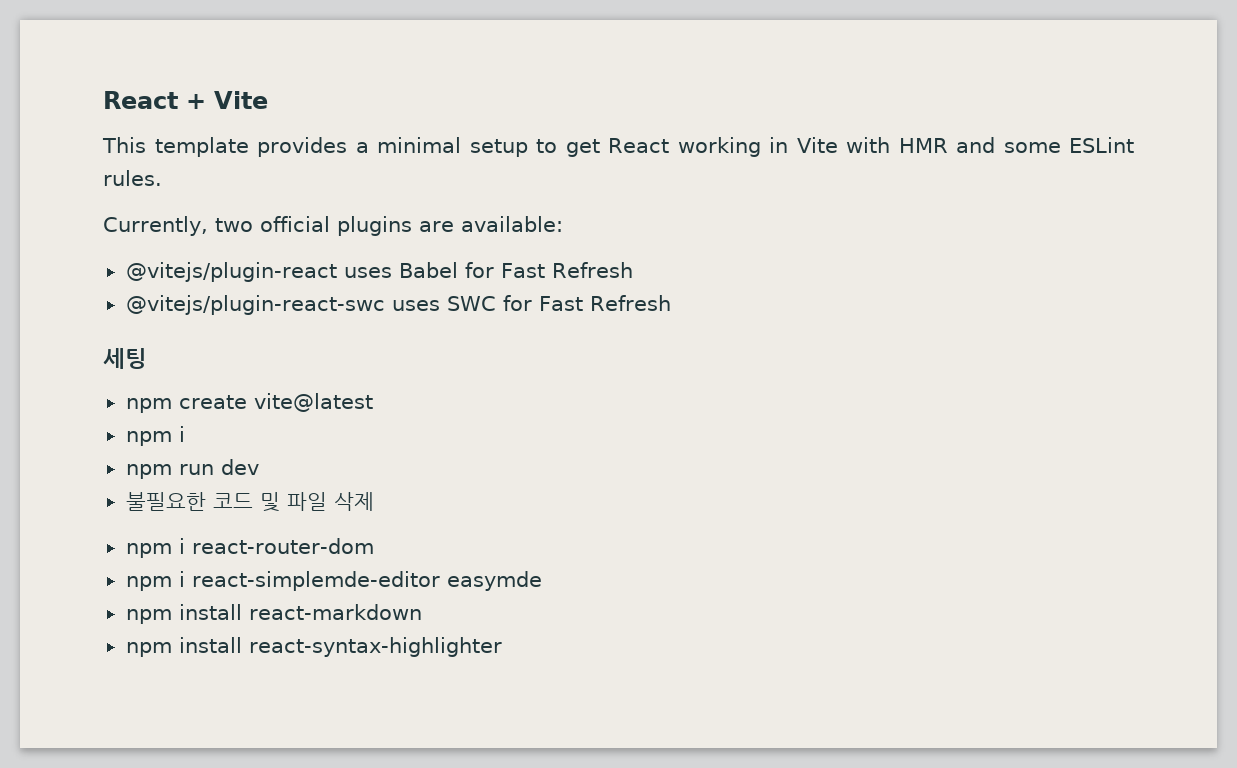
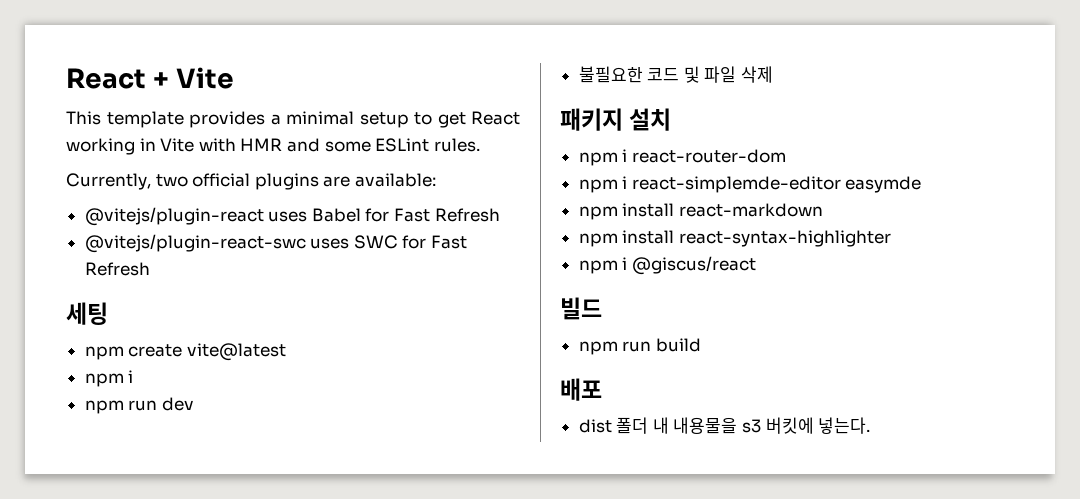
+ 패키지 설치
+ npm i @giscus/react
+ 빌드
+ npm run build
+ 배포
+ dist 폴더 내 내용물을 s3 버킷에 넣는다.

